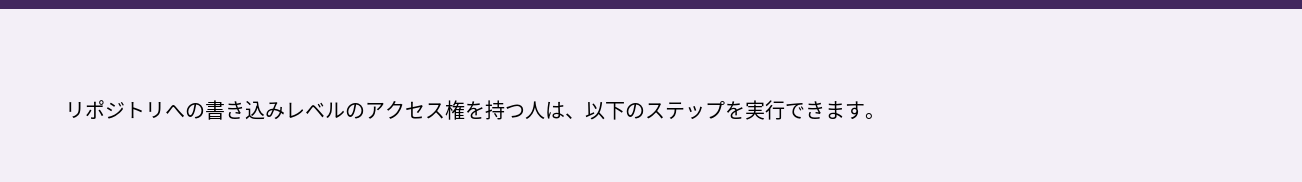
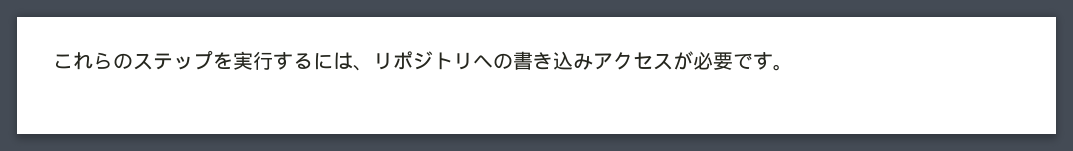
- リポジトリへの書き込みレベルのアクセス権を持つ人は、以下のステップを実行できます。
+ これらのステップを実行するには、リポジトリへの書き込みアクセスが必要です。

